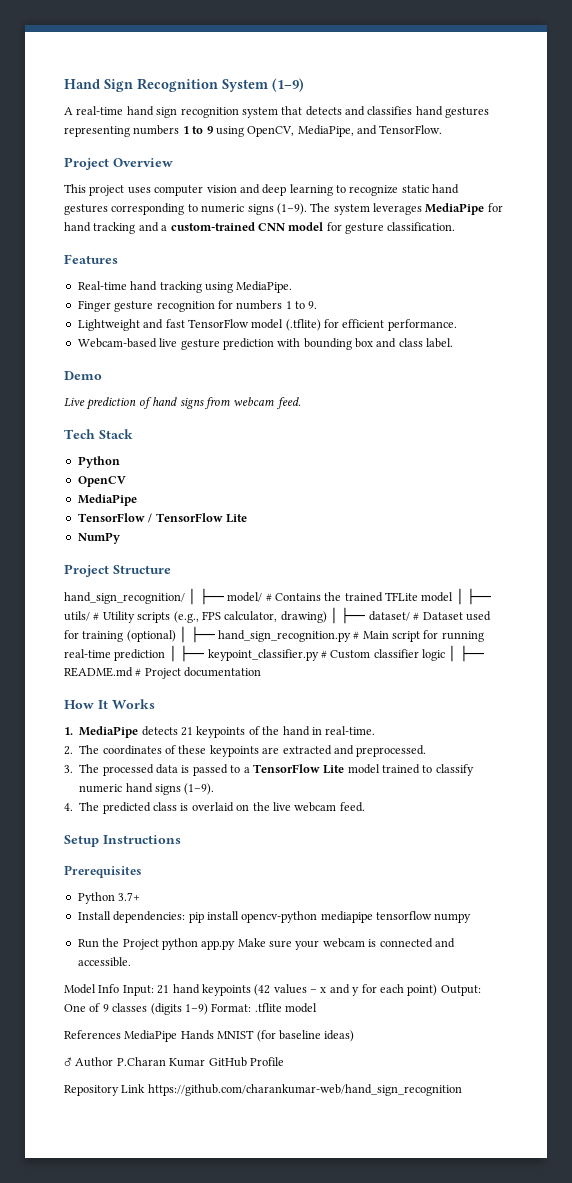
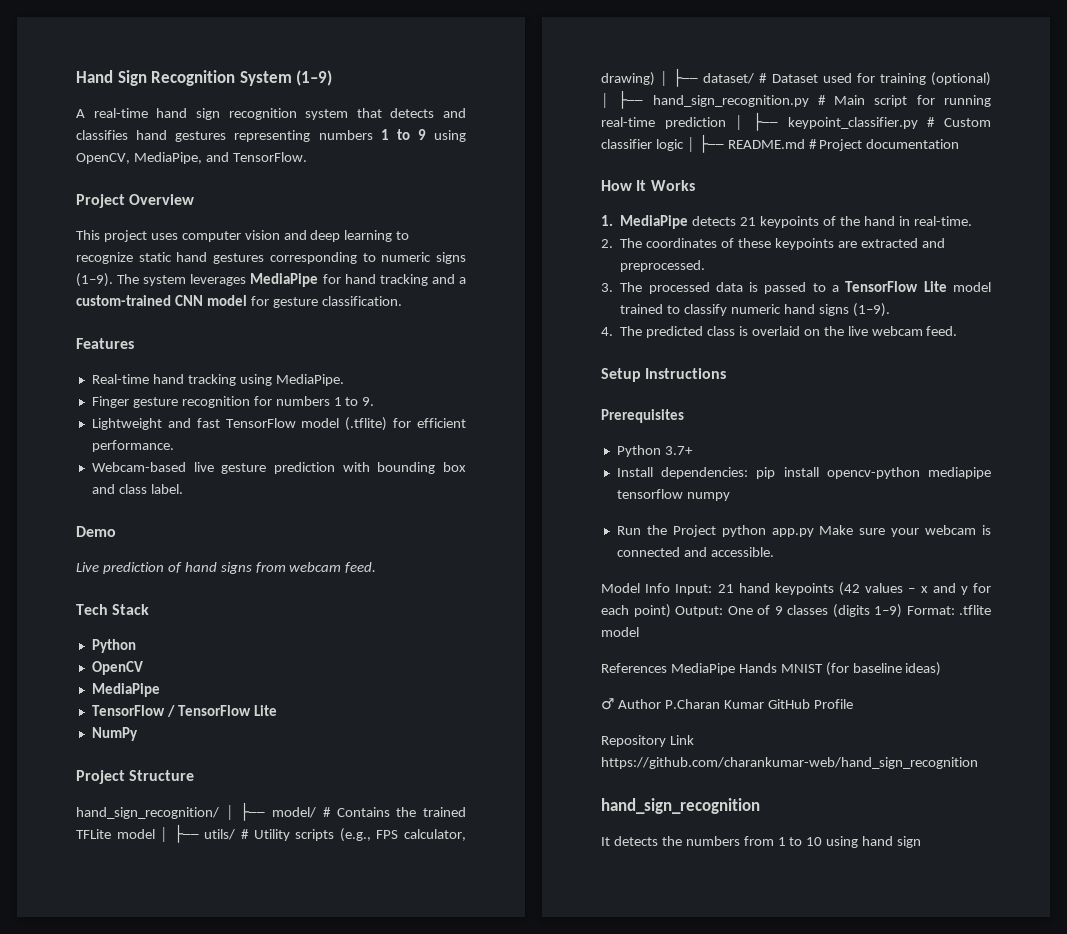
+ hand_sign_recognition
+ It detects the numbers from 1 to 10 using hand sign

